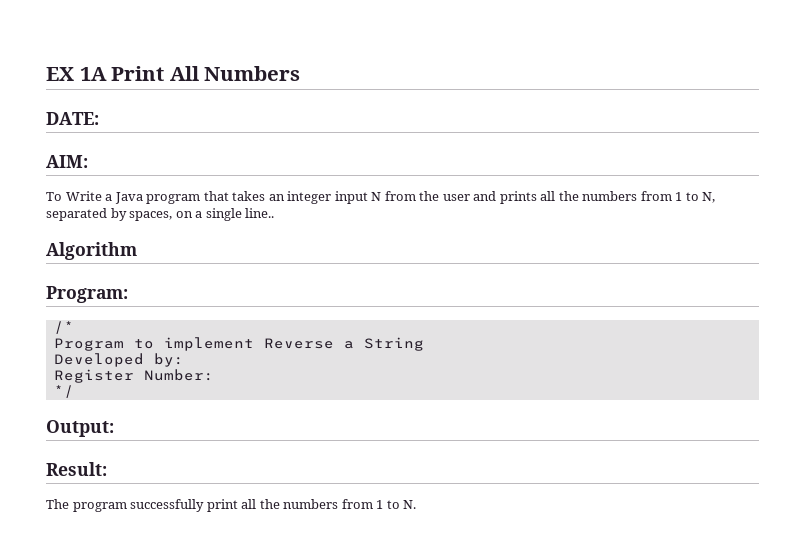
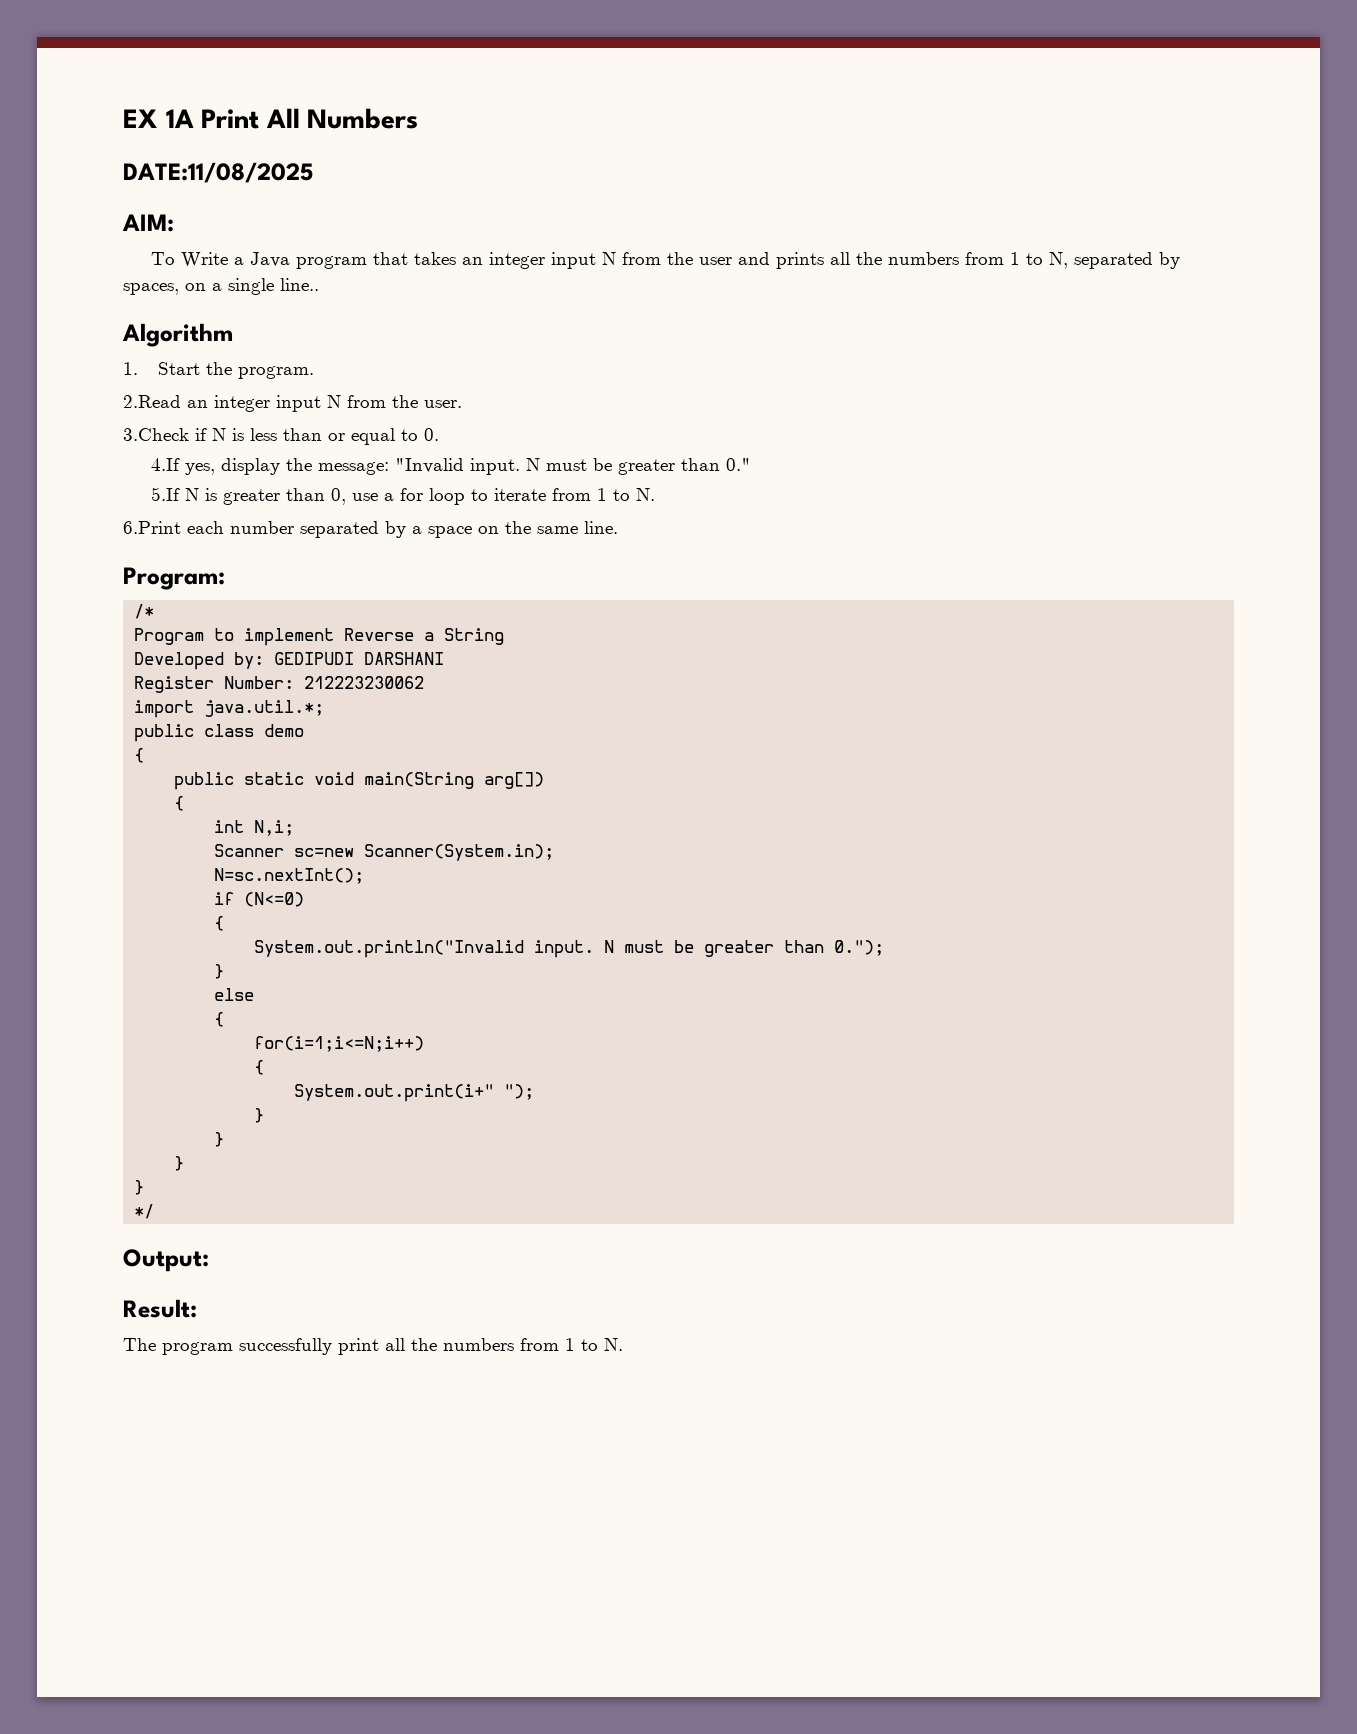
- DATE:
+ DATE:11/08/2025
+ 1. Start the program.
+ 2.Read an integer input N from the user.
+ 3.Check if N is less than or equal to 0.
+ 4.If yes, display the message: "Invalid input. N must be greater than 0."
+ 5.If N is greater than 0, use a for loop to iterate from 1 to N.
+ 6.Print each number separated by a space on the same line.
- Developed by:
+ Developed by: GEDIPUDI DARSHANI
- Register Number:
+ Register Number: 212223230062
+ import java.util.*;
+ public class demo
+ {
+ public static void main(String arg[])
+ {
+ int N,i;
+ Scanner sc=new Scanner(System.in);
+ N=sc.nextInt();
+ if (N<=0)
+ {
+ System.out.println("Invalid input. N must be greater than 0.");
+ }
+ else
+ {
+ for(i=1;i<=N;i++)
+ {
+ System.out.print(i+" ");
+ }
+ }
+ }
+ }

